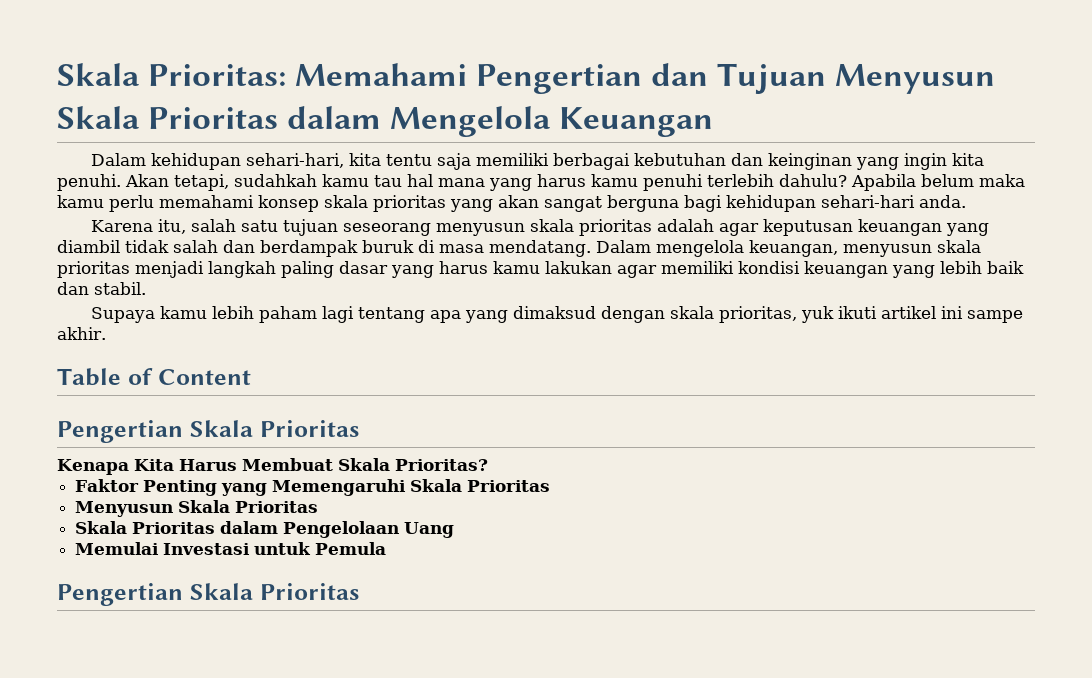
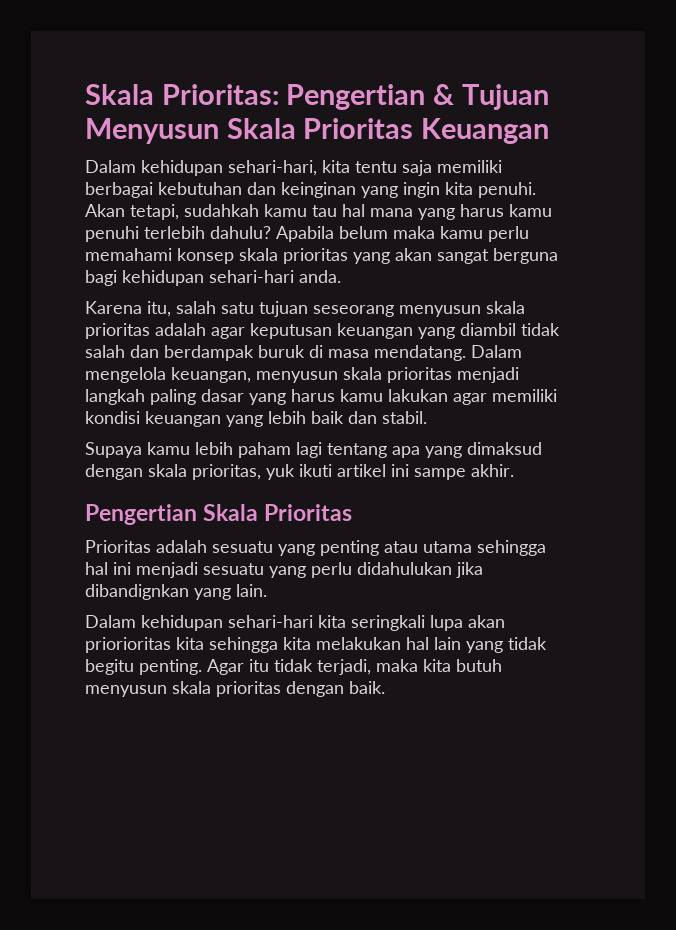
- Skala Prioritas: Memahami Pengertian dan Tujuan Menyusun Skala Prioritas dalam Mengelola Keuangan
+ Skala Prioritas: Pengertian & Tujuan Menyusun Skala Prioritas Keuangan
- Table of Content
- Kenapa Kita Harus Membuat Skala Prioritas?
- Faktor Penting yang Memengaruhi Skala Prioritas
- Menyusun Skala Prioritas
- Skala Prioritas dalam Pengelolaan Uang
- Memulai Investasi untuk Pemula
- Pengertian Skala Prioritas
+ Prioritas adalah sesuatu yang penting atau utama sehingga hal ini menjadi sesuatu yang perlu didahulukan jika dibandignkan yang lain.
+ Dalam kehidupan sehari-hari kita seringkali lupa akan priorioritas kita sehingga kita melakukan hal lain yang tidak begitu penting. Agar itu tidak terjadi, maka kita butuh menyusun skala prioritas dengan baik.

